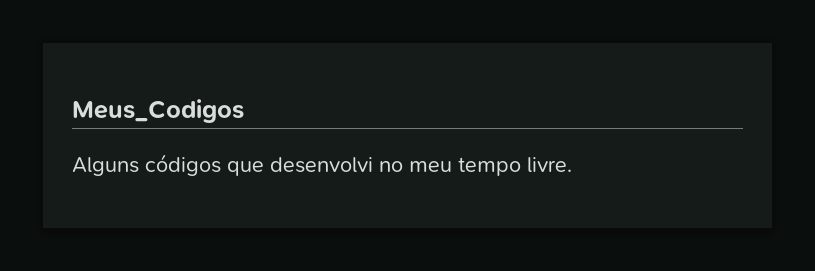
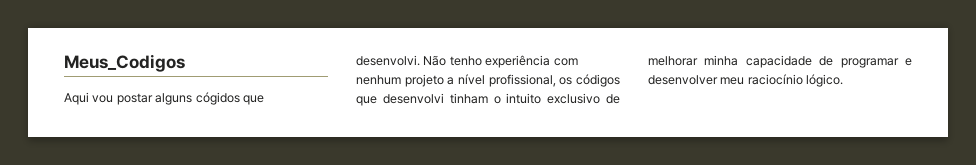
- Alguns códigos que desenvolvi no meu tempo livre.
+ Aqui vou postar alguns cógidos que desenvolvi. Não tenho experiência com nenhum projeto a nível profissional, os códigos que desenvolvi tinham o intuito exclusivo de melhorar minha capacidade de programar e desenvolver meu raciocínio lógico.

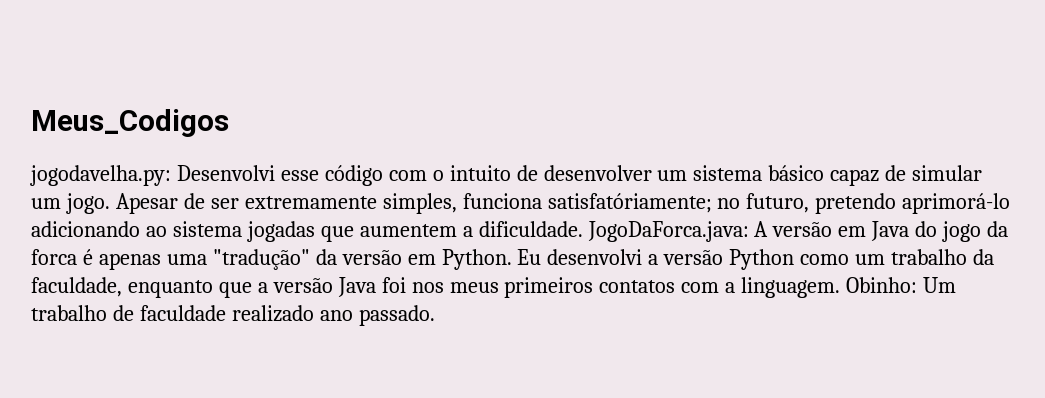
- Aqui vou postar alguns cógidos que desenvolvi. Não tenho experiência com nenhum projeto a nível profissional, os códigos que desenvolvi tinham o intuito exclusivo de melhorar minha capacidade de programar e desenvolver meu raciocínio lógico.
+ jogodavelha.py: Desenvolvi esse código com o intuito de desenvolver um sistema básico capaz de simular um jogo. Apesar de ser extremamente simples, funciona satisfatóriamente; no futuro, pretendo aprimorá-lo adicionando ao sistema jogadas que aumentem a dificuldade. JogoDaForca.java: A versão em Java do jogo da forca é apenas uma "tradução" da versão em Python. Eu desenvolvi a versão Python como um trabalho da faculdade, enquanto que a versão Java foi nos meus primeiros contatos com a linguagem. Obinho: Um trabalho de faculdade realizado ano passado.

